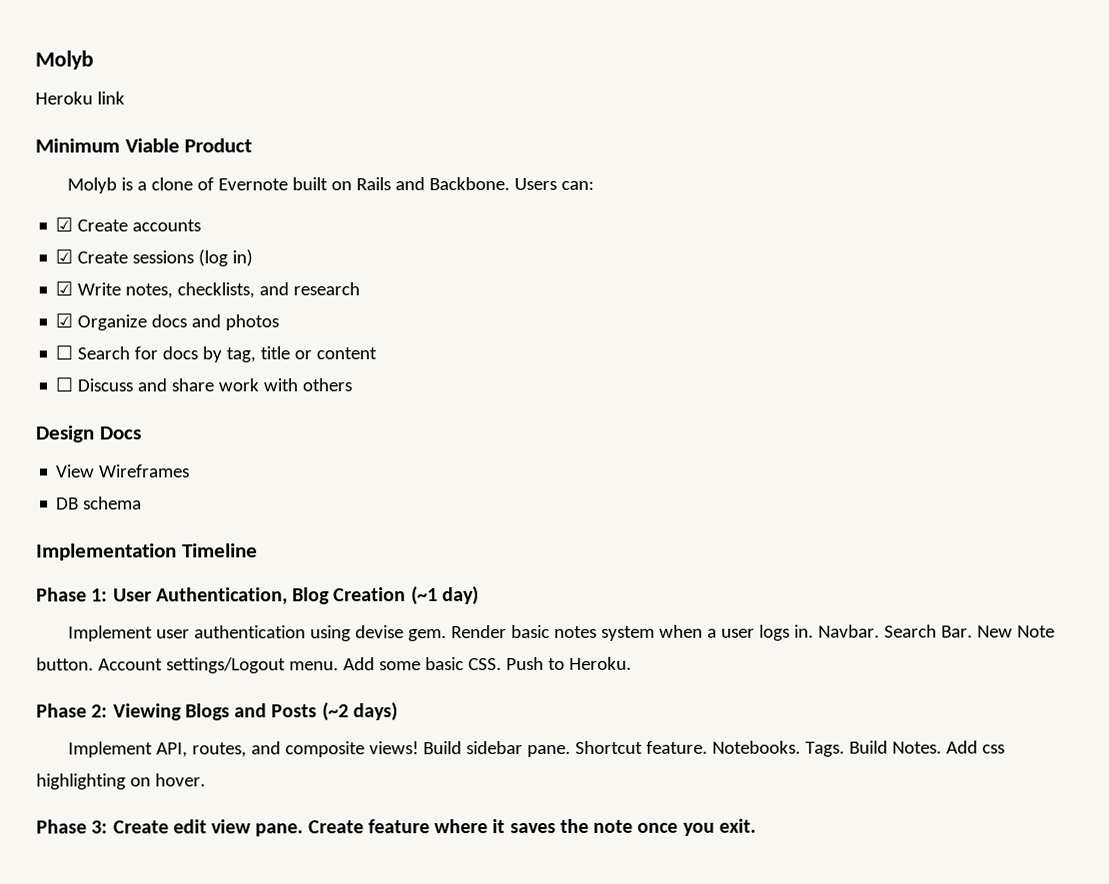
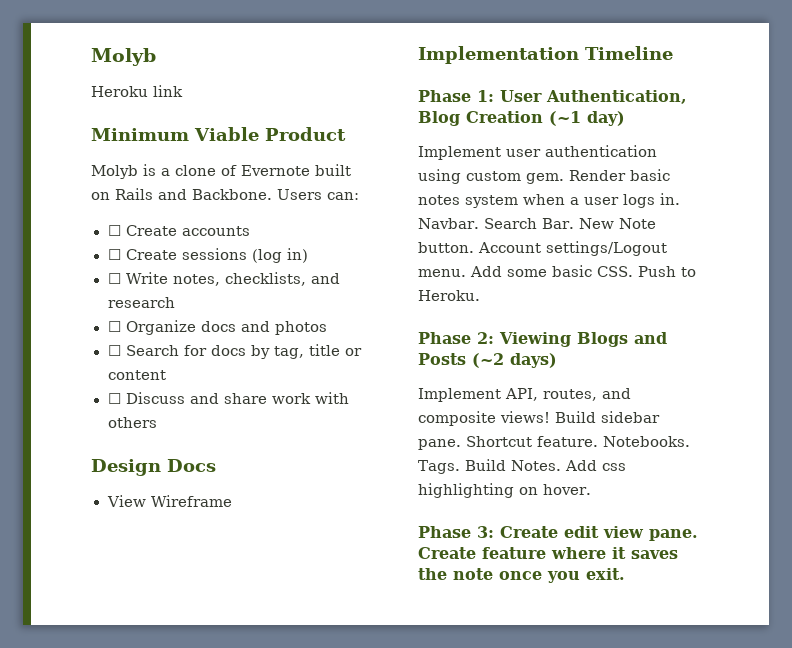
- ☑ Create accounts
+ ☐ Create accounts
- ☑ Create sessions (log in)
+ ☐ Create sessions (log in)
- ☑ Write notes, checklists, and research
+ ☐ Write notes, checklists, and research
- ☑ Organize docs and photos
+ ☐ Organize docs and photos
- View Wireframes
- DB schema
+ View Wireframe
- Implement user authentication using devise gem.
+ Implement user authentication using custom gem.

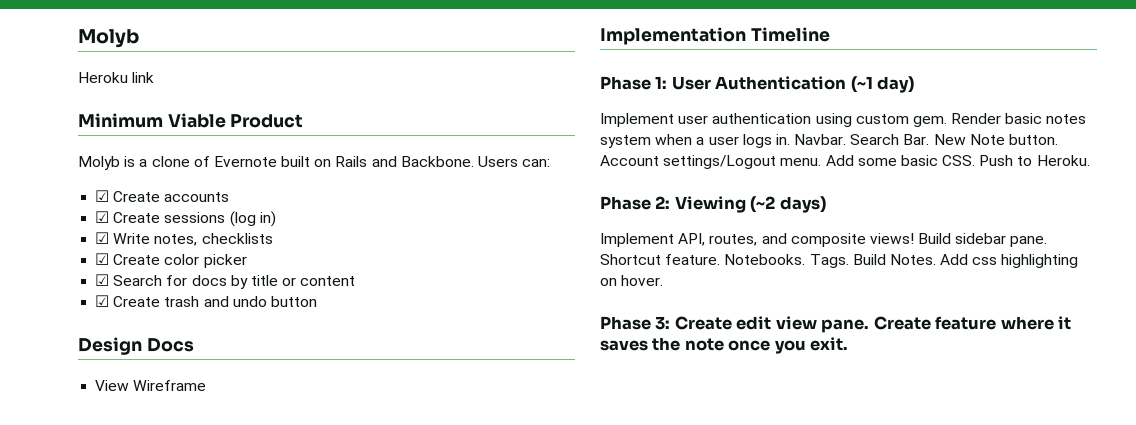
- ☐ Create accounts
+ ☑ Create accounts
- ☐ Create sessions (log in)
+ ☑ Create sessions (log in)
- ☐ Write notes, checklists, and research
- ☐ Organize docs and photos
- ☐ Search for docs by tag, title or content
+ ☑ Write notes, checklists
+ ☑ Create color picker
+ ☑ Search for docs by title or content
- ☐ Discuss and share work with others
+ ☑ Create trash and undo button
- Phase 1: User Authentication, Blog Creation (~1 day)
+ Phase 1: User Authentication (~1 day)
- Phase 2: Viewing Blogs and Posts (~2 days)
+ Phase 2: Viewing (~2 days)

